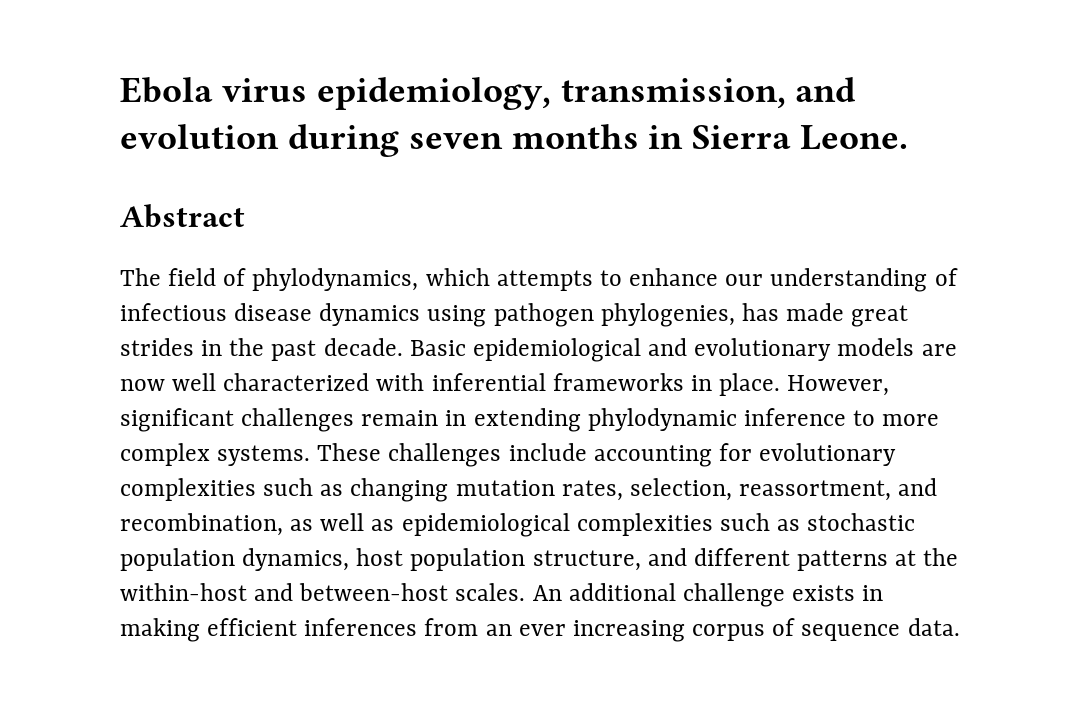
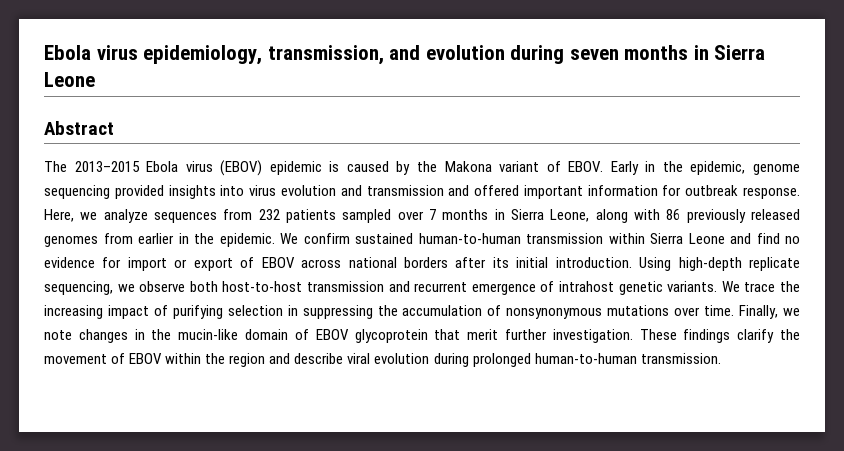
- Ebola virus epidemiology, transmission, and evolution during seven months in Sierra Leone.
+ Ebola virus epidemiology, transmission, and evolution during seven months in Sierra Leone
- The field of phylodynamics, which attempts to enhance our understanding of infectious disease dynamics using pathogen phylogenies, has made great strides in the past decade. Basic epidemiological and evolutionary models are now well characterized with inferential frameworks in place. However, significant challenges remain in extending phylodynamic inference to more complex systems. These challenges include accounting for evolutionary complexities such as changing mutation rates, selection, reassortment, and recombination, as well as epidemiological complexities such as stochastic population dynamics, host population structure, and different patterns at the within-host and between-host scales. An additional challenge exists in making efficient inferences from an ever increasing corpus of sequence data.
+ The 2013–2015 Ebola virus (EBOV) epidemic is caused by the Makona variant of EBOV. Early in the epidemic, genome sequencing provided insights into virus evolution and transmission and offered important information for outbreak response. Here, we analyze sequences from 232 patients sampled over 7 months in Sierra Leone, along with 86 previously released genomes from earlier in the epidemic. We confirm sustained human-to-human transmission within Sierra Leone and find no evidence for import or export of EBOV across national borders after its initial introduction. Using high-depth replicate sequencing, we observe both host-to-host transmission and recurrent emergence of intrahost genetic variants. We trace the increasing impact of purifying selection in suppressing the accumulation of nonsynonymous mutations over time. Finally, we note changes in the mucin-like domain of EBOV glycoprotein that merit further investigation. These findings clarify the movement of EBOV within the region and describe viral evolution during prolonged human-to-human transmission.

